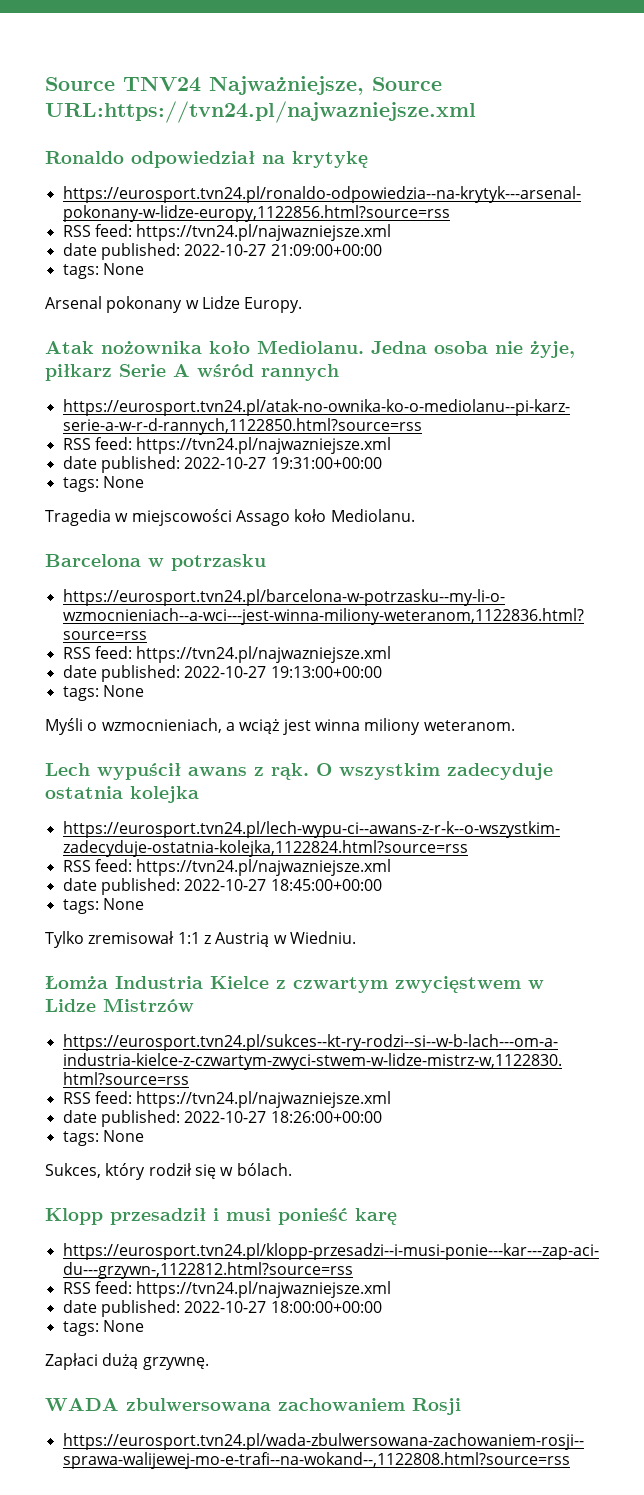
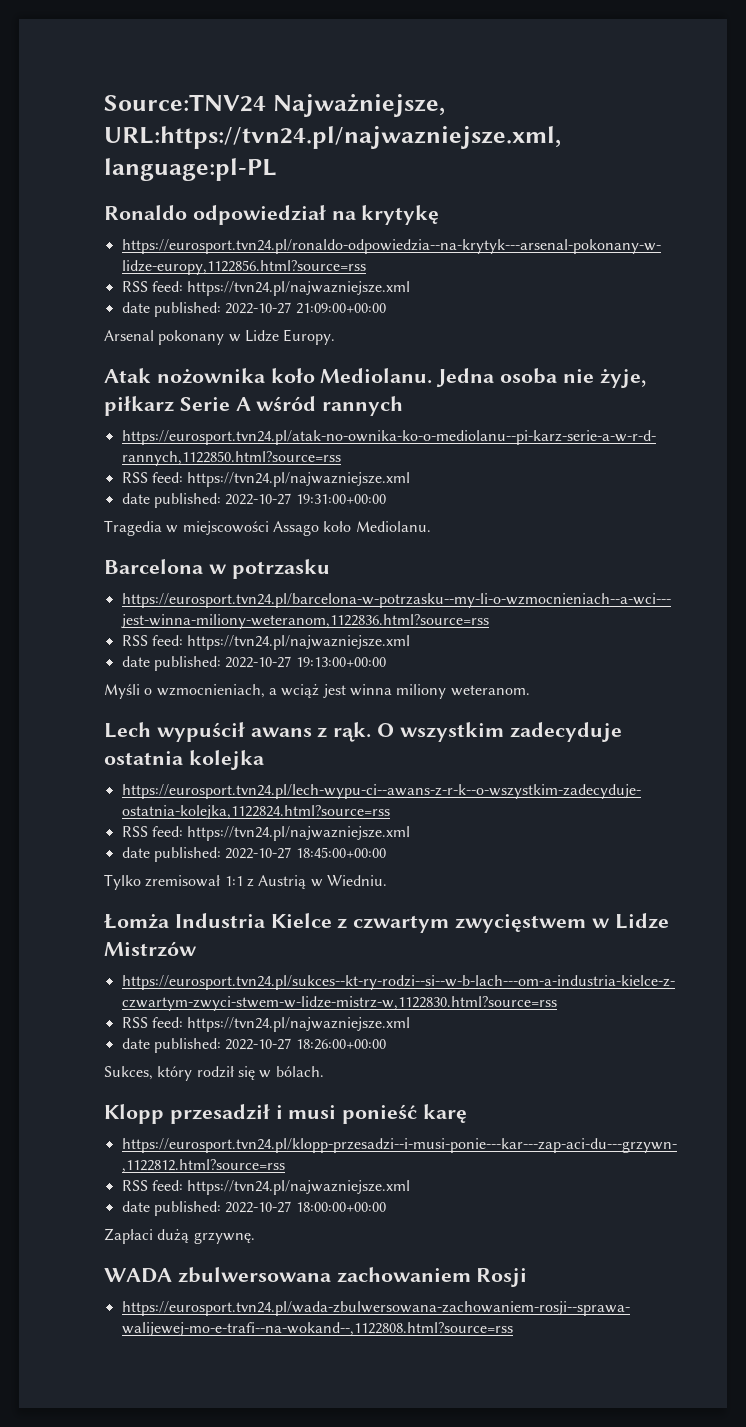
- Source TNV24 Najważniejsze, Source URL:https://tvn24.pl/najwazniejsze.xml
+ Source:TNV24 Najważniejsze, URL:https://tvn24.pl/najwazniejsze.xml, language:pl-PL
  date published: 2022-10-27 21:09:00+00:00
- tags: None
  date published: 2022-10-27 19:31:00+00:00
- tags: None
  date published: 2022-10-27 19:13:00+00:00
- tags: None
  date published: 2022-10-27 18:45:00+00:00
- tags: None
  date published: 2022-10-27 18:26:00+00:00
- tags: None
  date published: 2022-10-27 18:00:00+00:00
- tags: None

